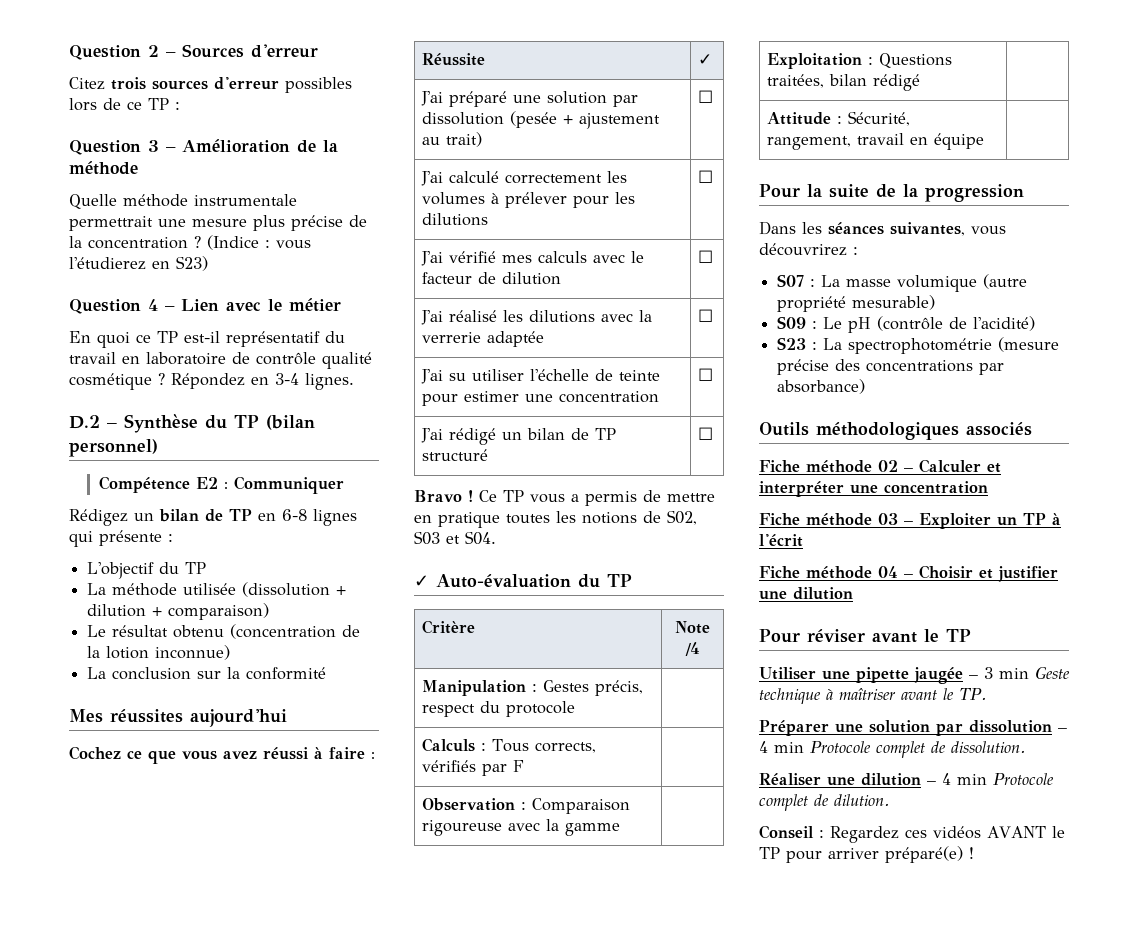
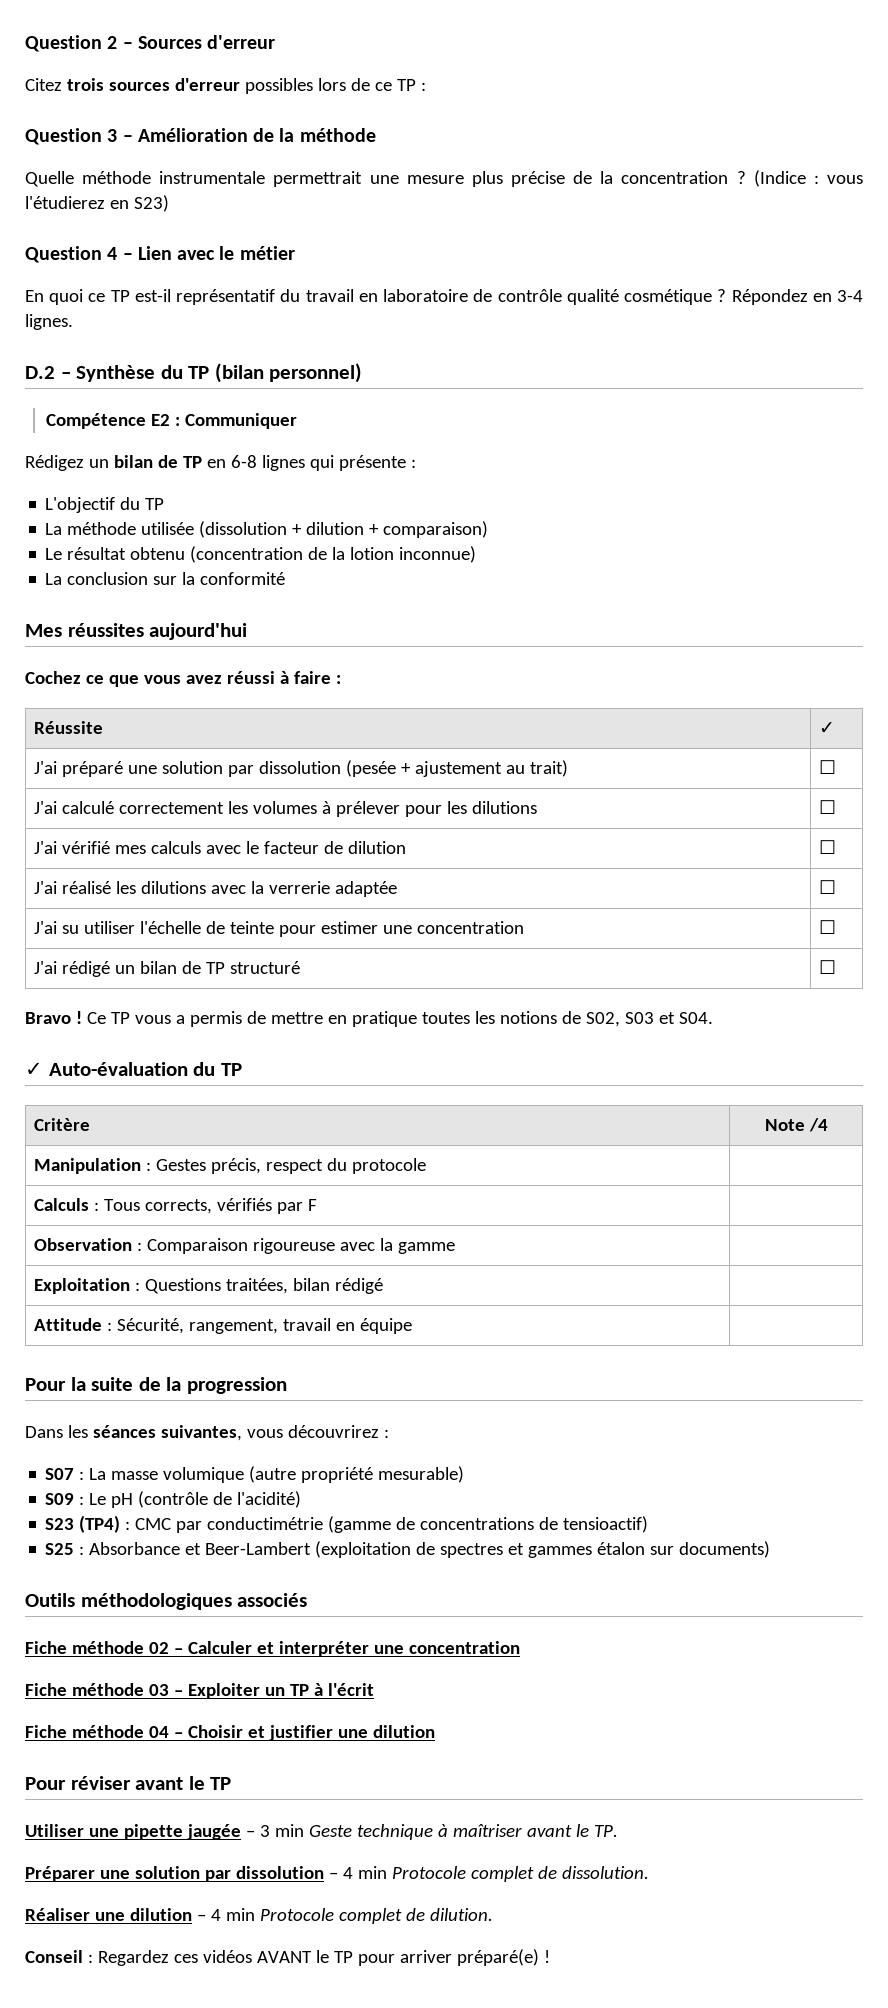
- S23 : La spectrophotométrie (mesure précise des concentrations par absorbance)
+ S23 (TP4) : CMC par conductimétrie (gamme de concentrations de tensioactif)
+ S25 : Absorbance et Beer-Lambert (exploitation de spectres et gammes étalon sur documents)

